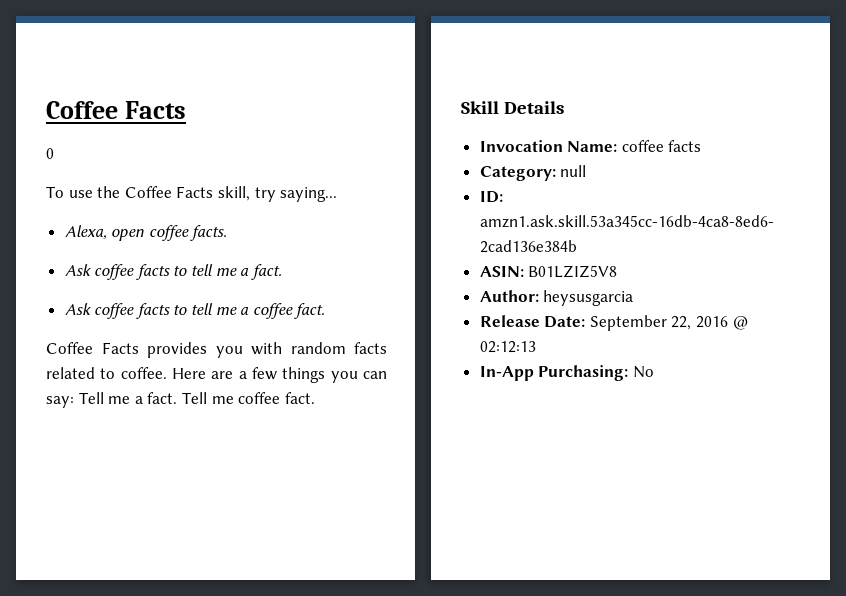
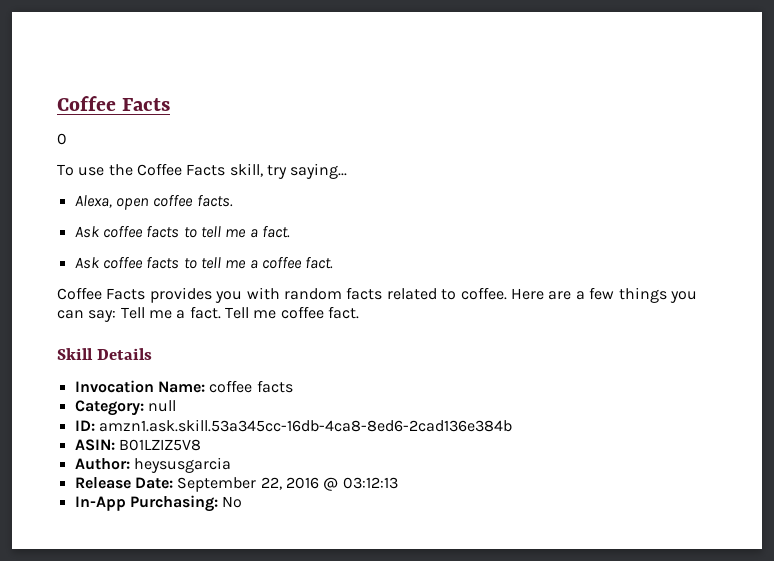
- Release Date: September 22, 2016 @ 02:12:13
+ Release Date: September 22, 2016 @ 03:12:13

